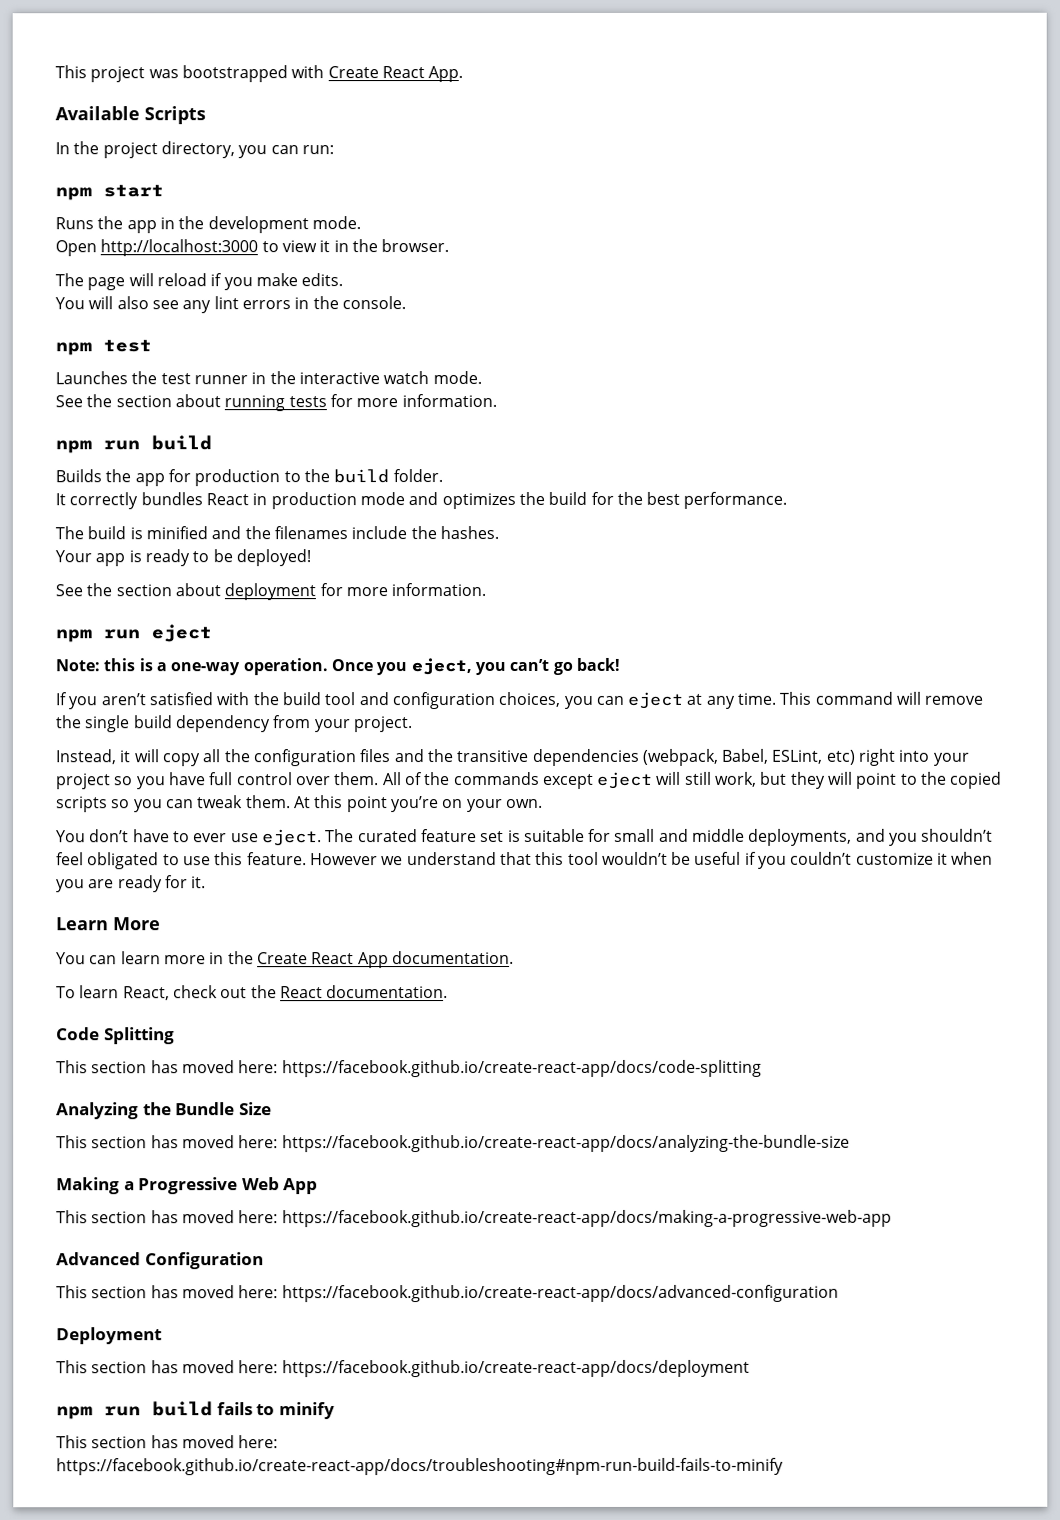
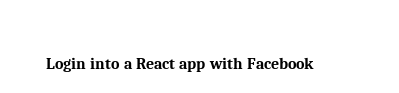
- This project was bootstrapped with Create React App.
- Available Scripts
- In the project directory, you can run:
- npm start
- Runs the app in the development mode.
- Open http://localhost:3000 to view it in the browser.
- The page will reload if you make edits.
- You will also see any lint errors in the console.
- npm test
- Launches the test runner in the interactive watch mode.
- See the section about running tests for more information.
- npm run build
- Builds the app for production to the build folder.
- It correctly bundles React in production mode and optimizes the build for the best performance.
- The build is minified and the filenames include the hashes.
- Your app is ready to be deployed!
- See the section about deployment for more information.
- npm run eject
- Note: this is a one-way operation. Once you eject, you can’t go back!
- If you aren’t satisfied with the build tool and configuration choices, you can eject at any time. This command will remove the single build dependency from your project.
- Instead, it will copy all the configuration files and the transitive dependencies (webpack, Babel, ESLint, etc) right into your project so you have full control over them. All of the commands except eject will still work, but they will point to the copied scripts so you can tweak them. At this point you’re on your own.
- You don’t have to ever use eject. The curated feature set is suitable for small and middle deployments, and you shouldn’t feel obligated to use this feature. However we understand that this tool wouldn’t be useful if you couldn’t customize it when you are ready for it.
- Learn More
- You can learn more in the Create React App documentation.
- To learn React, check out the React documentation.
- Code Splitting
- This section has moved here: https://facebook.github.io/create-react-app/docs/code-splitting
- Analyzing the Bundle Size
- This section has moved here: https://facebook.github.io/create-react-app/docs/analyzing-the-bundle-size
- Making a Progressive Web App
- This section has moved here: https://facebook.github.io/create-react-app/docs/making-a-progressive-web-app
- Advanced Configuration
- This section has moved here: https://facebook.github.io/create-react-app/docs/advanced-configuration
- Deployment
- This section has moved here: https://facebook.github.io/create-react-app/docs/deployment
- npm run build fails to minify
- This section has moved here: https://facebook.github.io/create-react-app/docs/troubleshooting#npm-run-build-fails-to-minify
+ Login into a React app with Facebook

